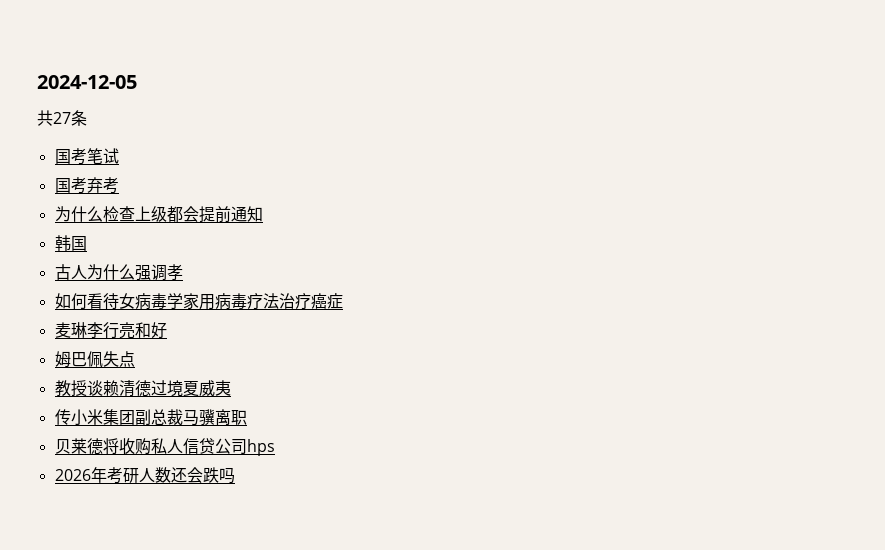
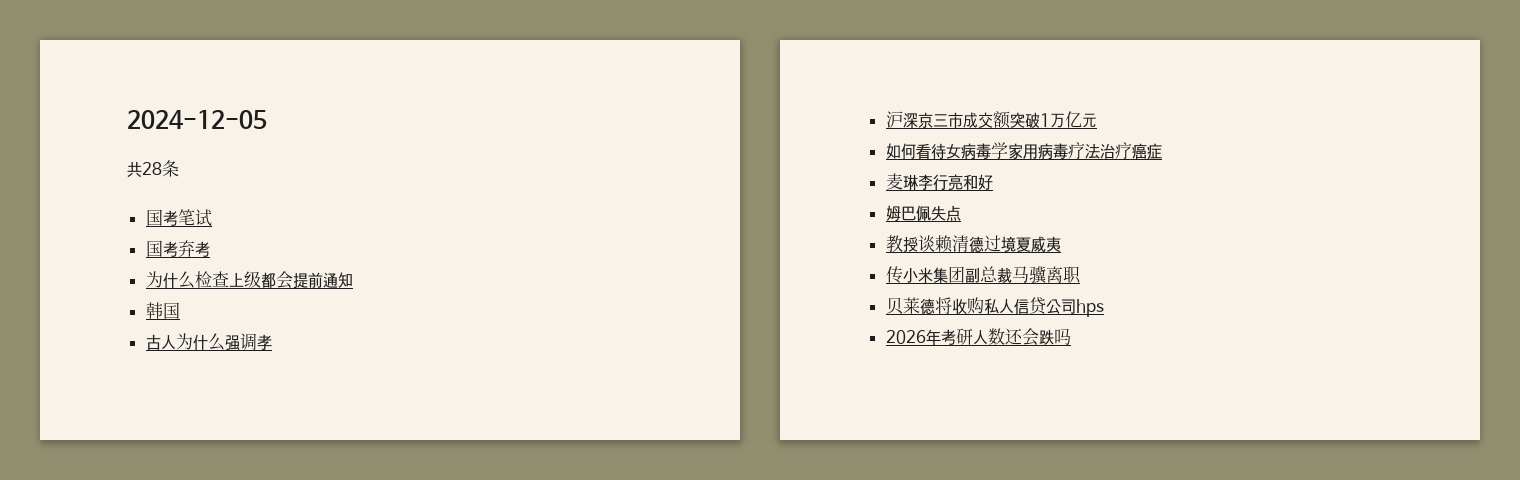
- 共27条
+ 共28条
+ 沪深京三市成交额突破1万亿元

